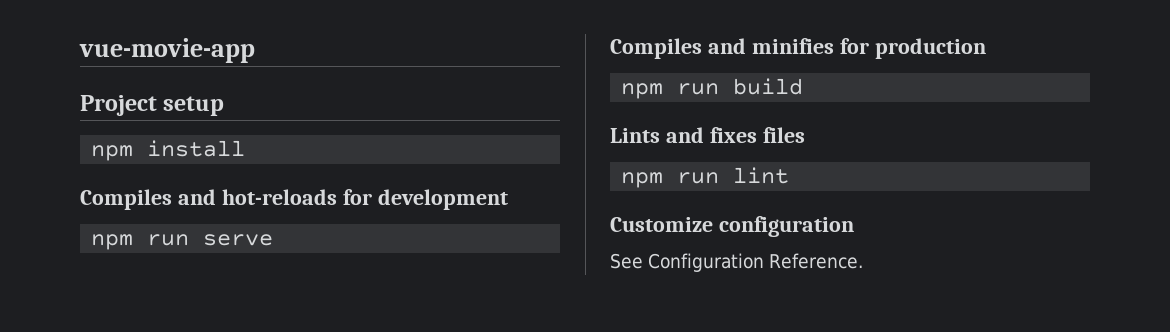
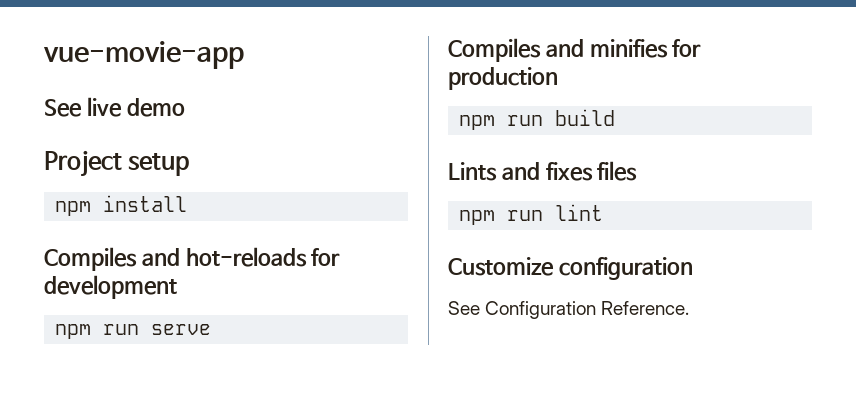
+ See live demo

